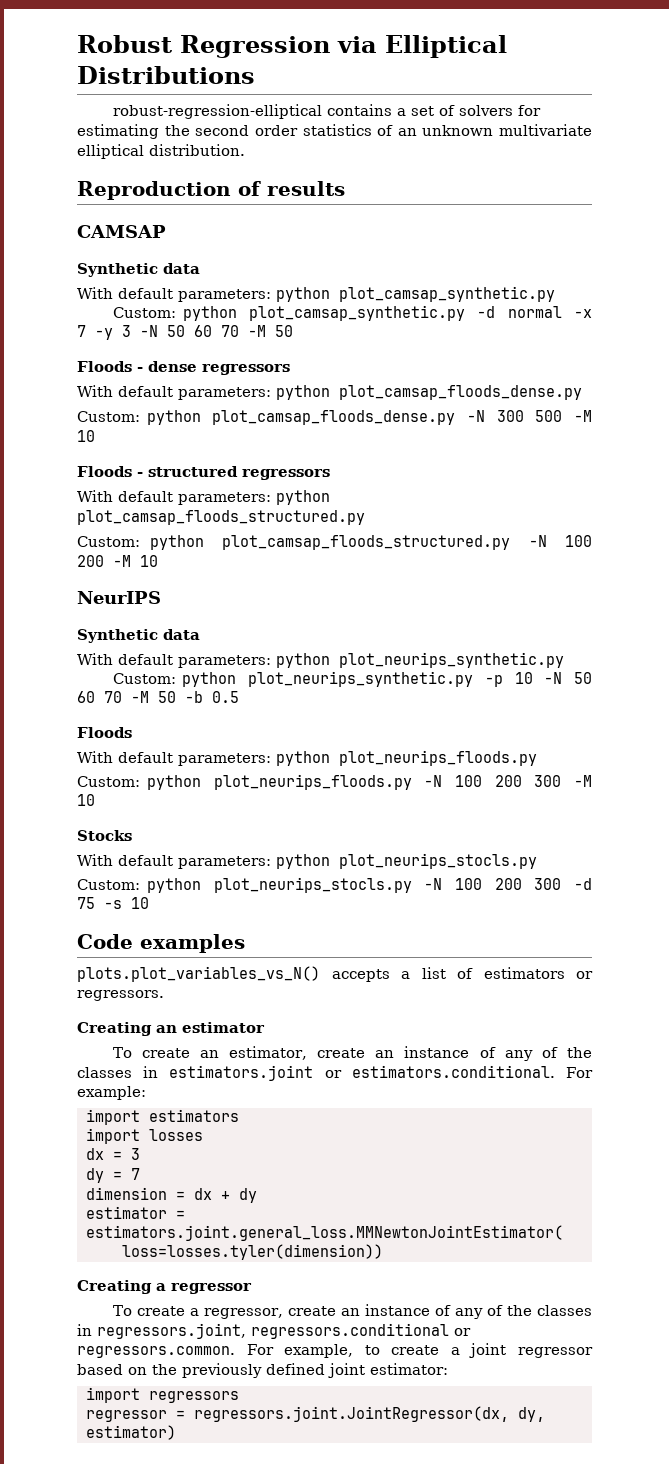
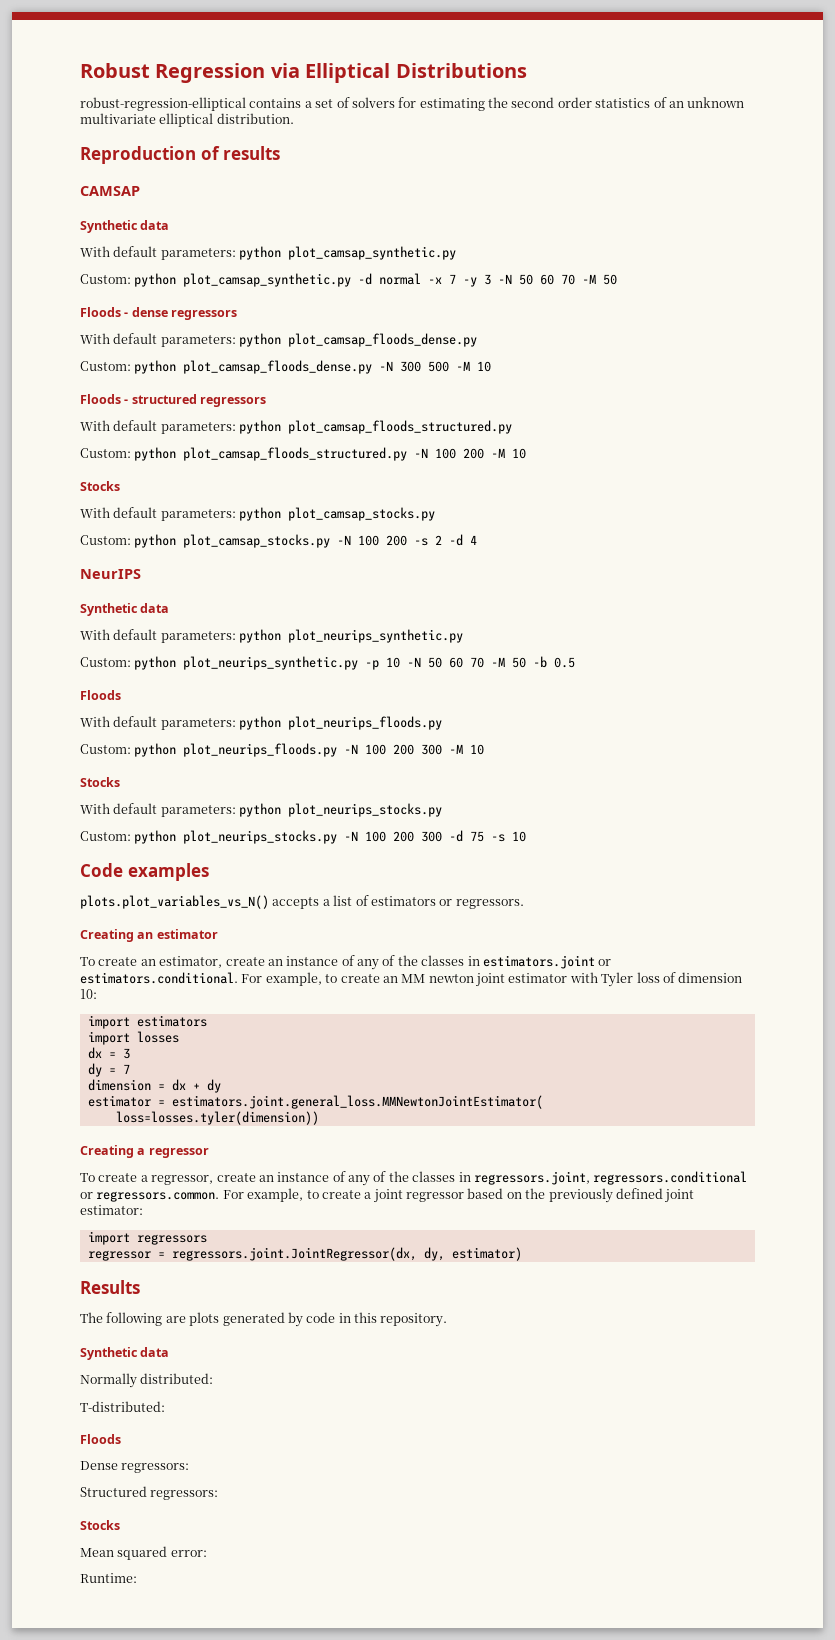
  Custom: python plot_camsap_floods_structured.py -N 100 200 -M 10
+ Stocks
+ With default parameters: python plot_camsap_stocks.py
+ Custom: python plot_camsap_stocks.py -N 100 200 -s 2 -d 4
- With default parameters: python plot_neurips_stocls.py
- Custom: python plot_neurips_stocls.py -N 100 200 300 -d 75 -s 10
+ With default parameters: python plot_neurips_stocks.py
+ Custom: python plot_neurips_stocks.py -N 100 200 300 -d 75 -s 10
- To create an estimator, create an instance of any of the classes in estimators.joint or estimators.conditional. For example:
+ To create an estimator, create an instance of any of the classes in estimators.joint or estimators.conditional. For example, to create an MM newton joint estimator with Tyler loss of dimension 10:
+ Results
+ The following are plots generated by code in this repository.
+ Synthetic data
+ Normally distributed:
+ T-distributed:
+ Floods
+ Dense regressors:
+ Structured regressors:
+ Stocks
+ Mean squared error:
+ Runtime:

